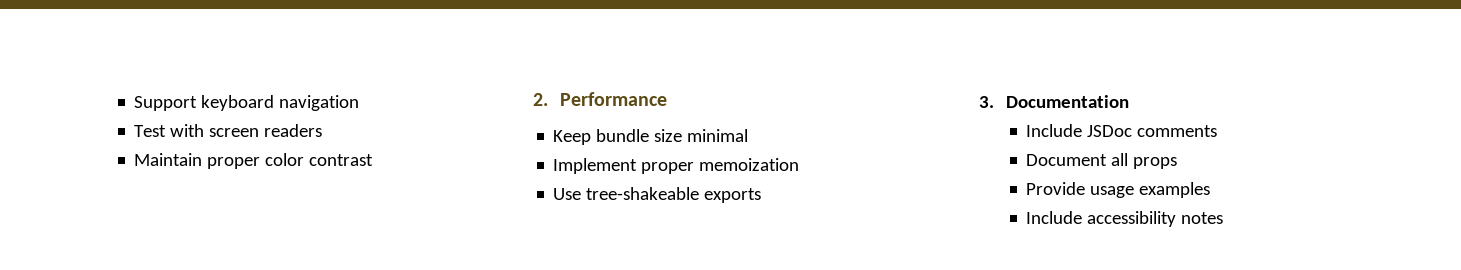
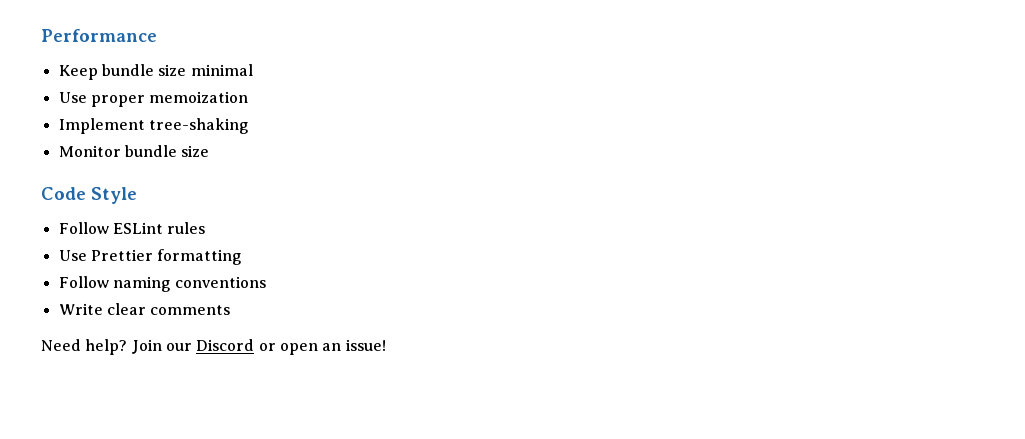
- Support keyboard navigation
- Test with screen readers
- Maintain proper color contrast
- 2. Performance
+ Performance
- Implement proper memoization
+ Use proper memoization
- Use tree-shakeable exports
- 3. Documentation
- Include JSDoc comments
- Document all props
- Provide usage examples
- Include accessibility notes
+ Implement tree-shaking
+ Monitor bundle size
+ Code Style
+ Follow ESLint rules
+ Use Prettier formatting
+ Follow naming conventions
+ Write clear comments
+ Need help? Join our Discord or open an issue!

